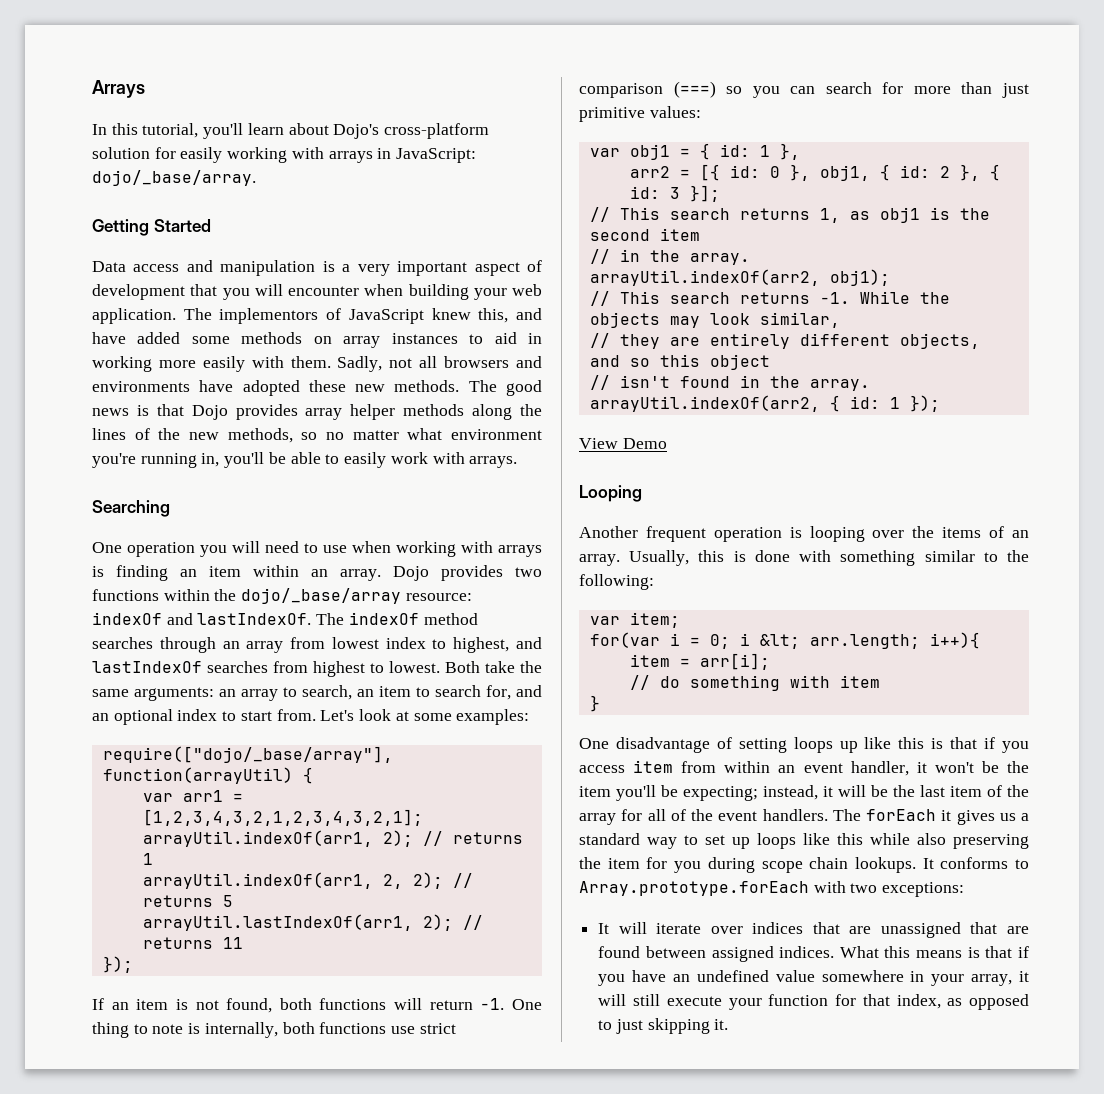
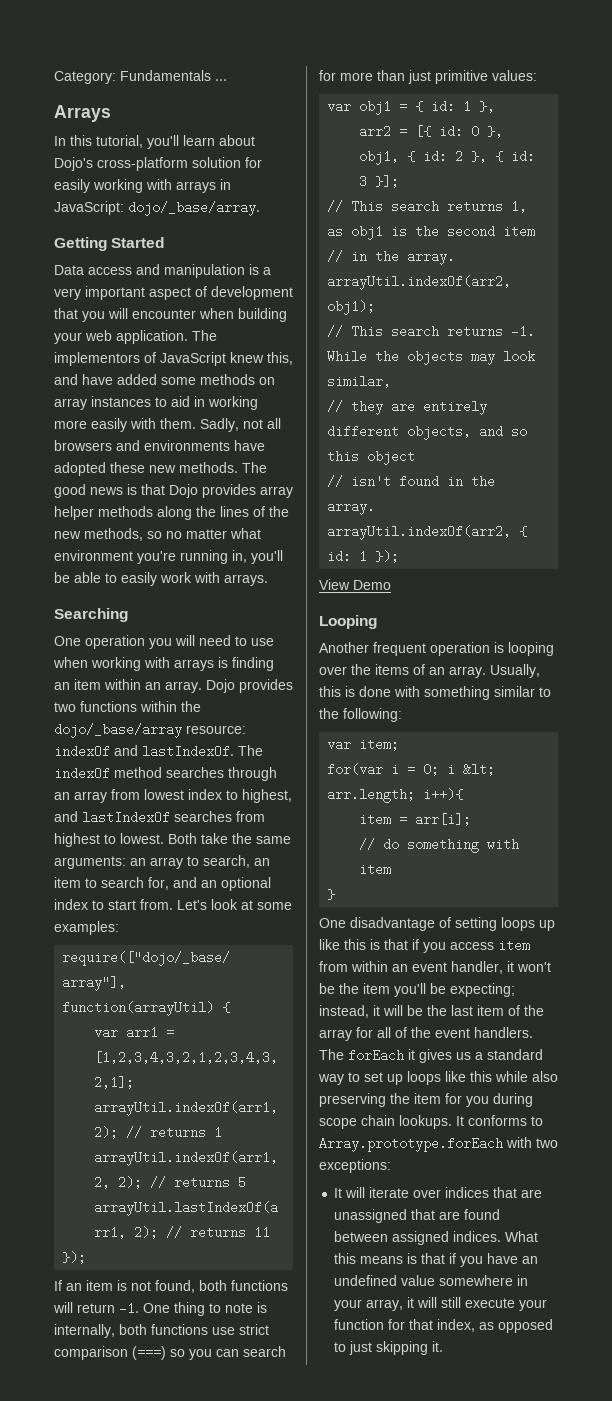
+ Category: Fundamentals ...

